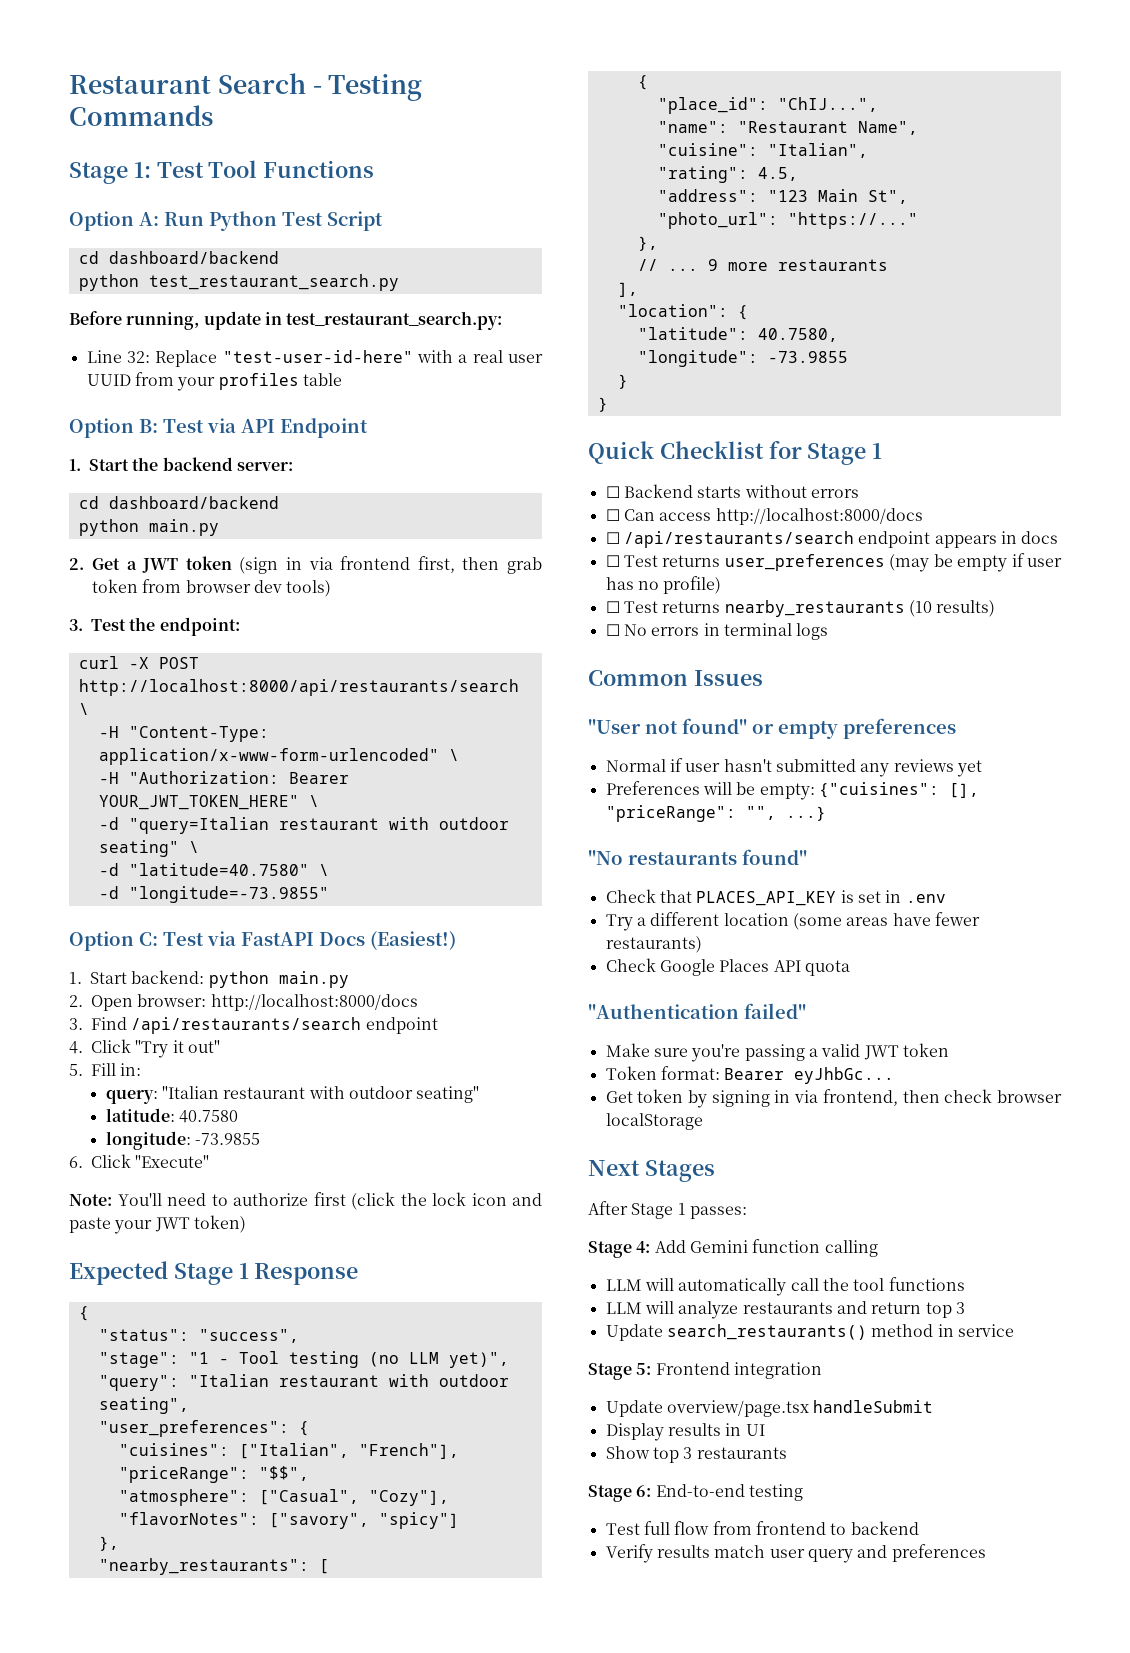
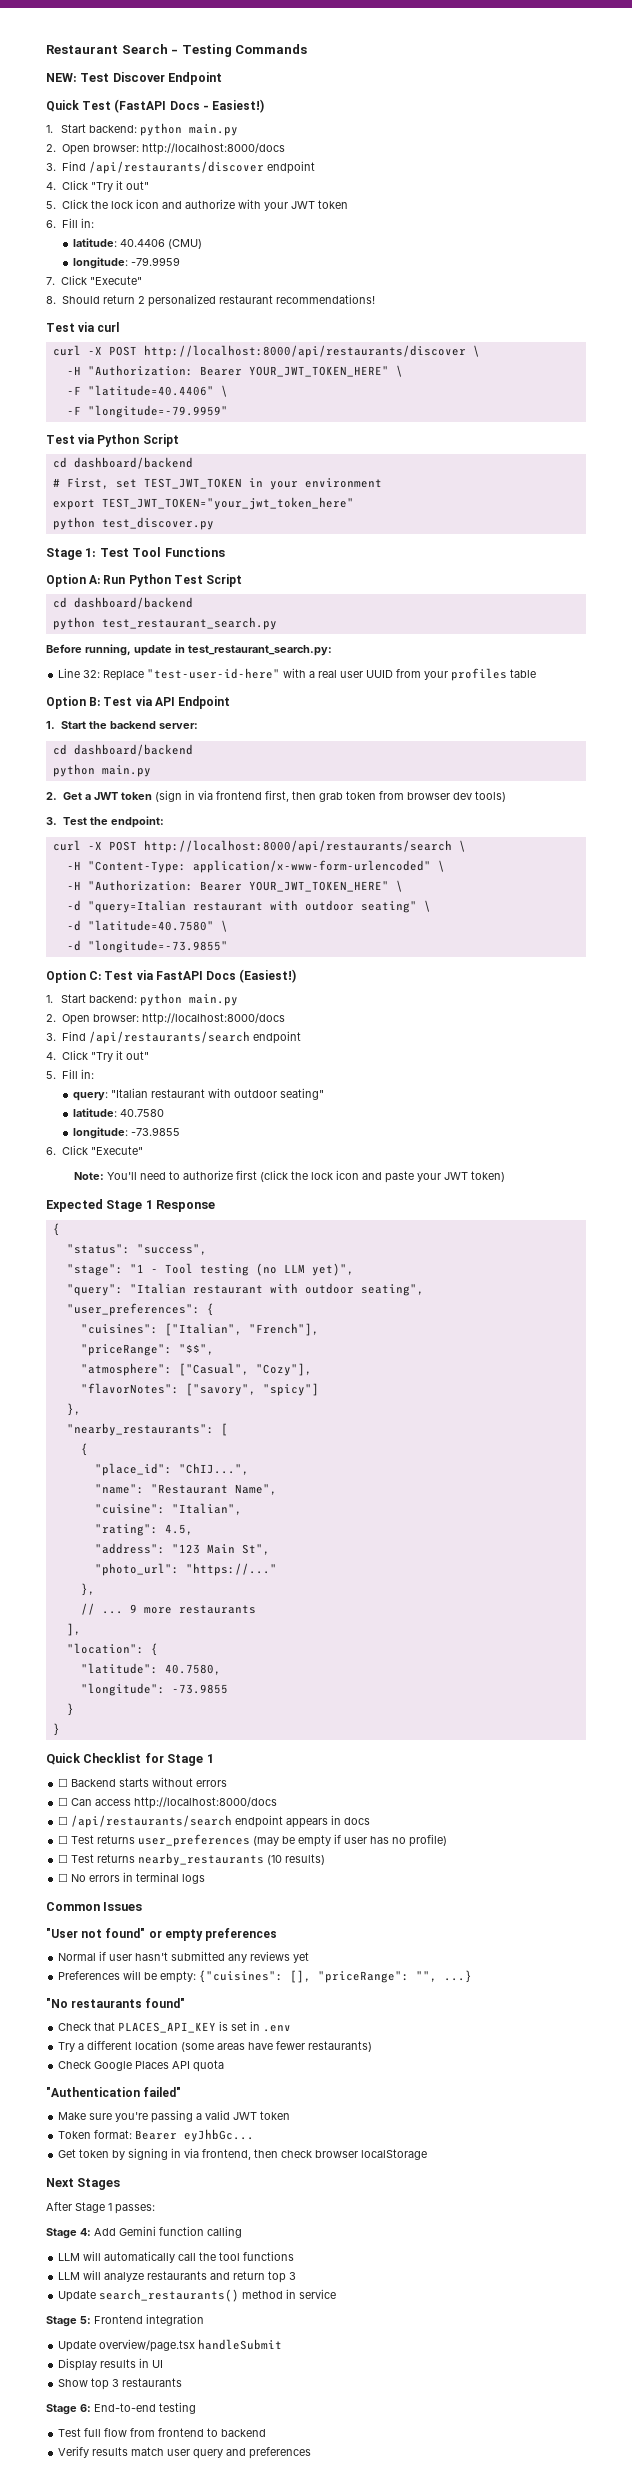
+ NEW: Test Discover Endpoint
+ Quick Test (FastAPI Docs - Easiest!)
+ 1. Start backend: python main.py
+ 2. Open browser: http://localhost:8000/docs
+ 3. Find /api/restaurants/discover endpoint
+ 4. Click "Try it out"
+ 5. Click the lock icon and authorize with your JWT token
+ 6. Fill in:
+ latitude: 40.4406 (CMU)
+ longitude: -79.9959
+ 7. Click "Execute"
+ 8. Should return 2 personalized restaurant recommendations!
+ Test via curl
+ curl -X POST http://localhost:8000/api/restaurants/discover \
+ -H "Authorization: Bearer YOUR_JWT_TOKEN_HERE" \
+ -F "latitude=40.4406" \
+ -F "longitude=-79.9959"
+ Test via Python Script
+ cd dashboard/backend
+ # First, set TEST_JWT_TOKEN in your environment
+ export TEST_JWT_TOKEN="your_jwt_token_here"
+ python test_discover.py

